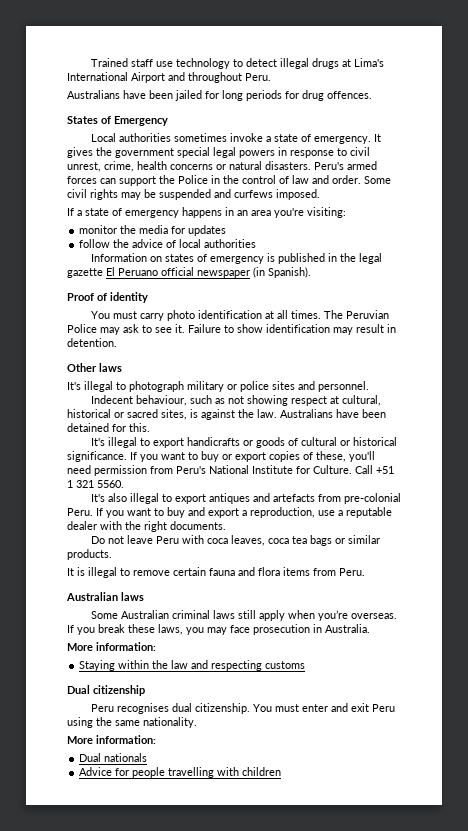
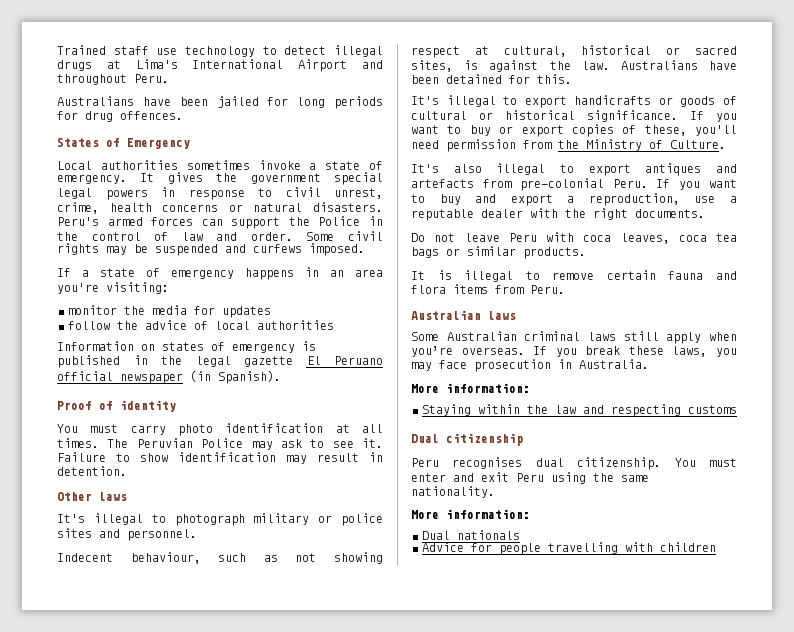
- If you want to buy or export copies of these, you'll need permission from Peru's National Institute for Culture. Call +51 1 321 5560.
+ If you want to buy or export copies of these, you'll need permission from the Ministry of Culture.

